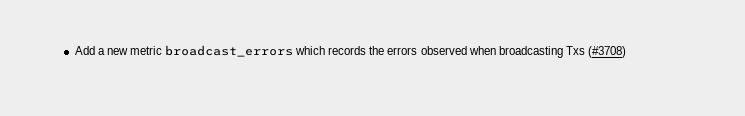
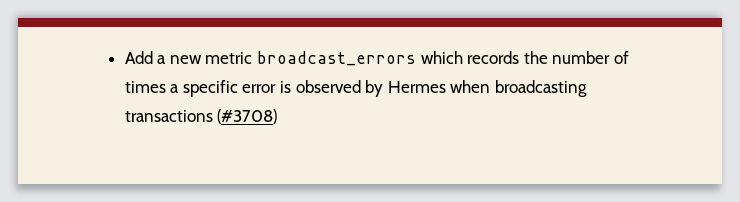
- Add a new metric broadcast_errors which records the errors observed when broadcasting Txs (#3708)
+ Add a new metric broadcast_errors which records the number of times a specific error is observed by Hermes when broadcasting transactions (#3708)

